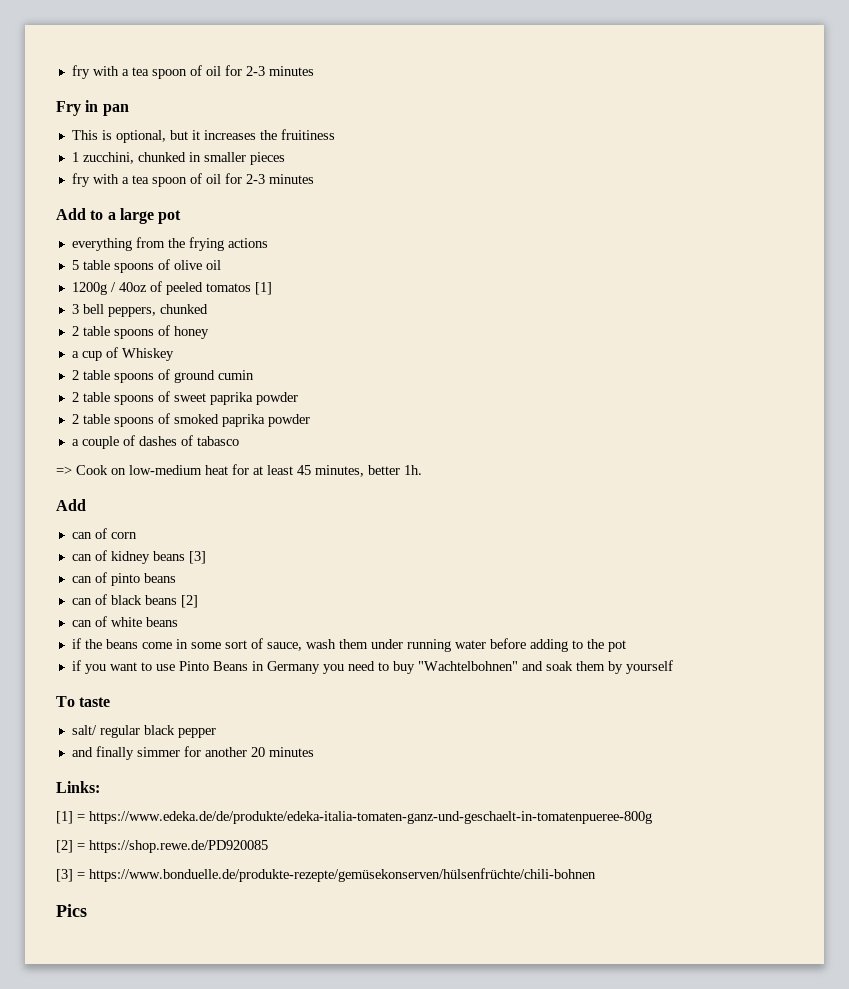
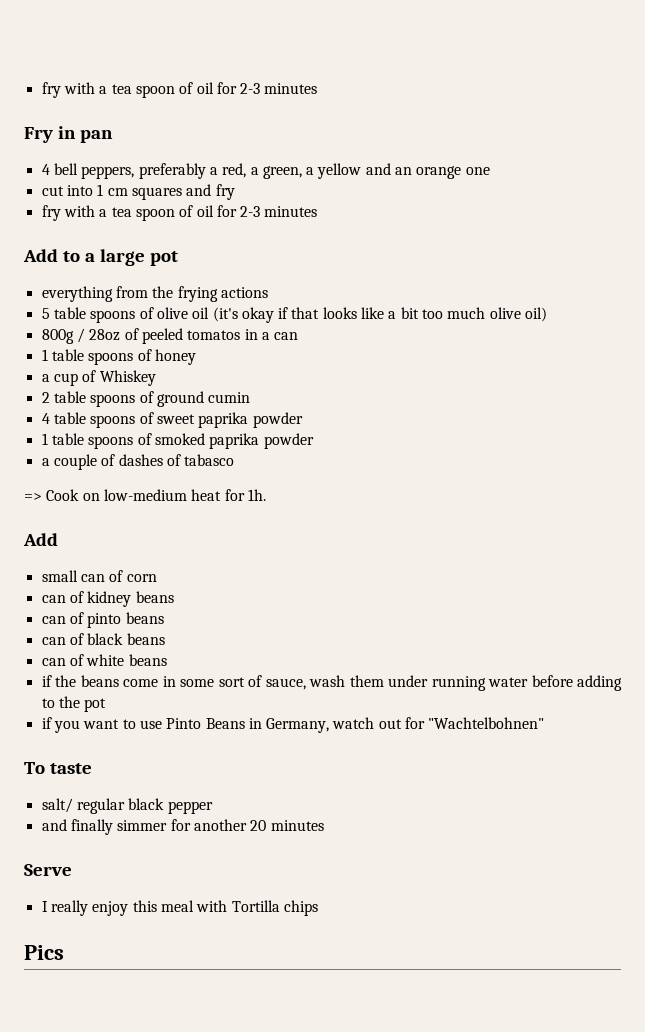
- This is optional, but it increases the fruitiness
- 1 zucchini, chunked in smaller pieces
+ 4 bell peppers, preferably a red, a green, a yellow and an orange one
+ cut into 1 cm squares and fry
- 5 table spoons of olive oil
- 1200g / 40oz of peeled tomatos [1]
- 3 bell peppers, chunked
- 2 table spoons of honey
+ 5 table spoons of olive oil (it's okay if that looks like a bit too much olive oil)
+ 800g / 28oz of peeled tomatos in a can
+ 1 table spoons of honey
- 2 table spoons of sweet paprika powder
+ 4 table spoons of sweet paprika powder
- 2 table spoons of smoked paprika powder
+ 1 table spoons of smoked paprika powder
- => Cook on low-medium heat for at least 45 minutes, better 1h.
+ => Cook on low-medium heat for 1h.
- can of corn
+ small can of corn
- can of kidney beans [3]
+ can of kidney beans
- can of black beans [2]
+ can of black beans
- if you want to use Pinto Beans in Germany you need to buy "Wachtelbohnen" and soak them by yourself
+ if you want to use Pinto Beans in Germany, watch out for "Wachtelbohnen"
- Links:
- [1] = https://www.edeka.de/de/produkte/edeka-italia-tomaten-ganz-und-geschaelt-in-tomatenpueree-800g
- [2] = https://shop.rewe.de/PD920085
- [3] = https://www.bonduelle.de/produkte-rezepte/gemüsekonserven/hülsenfrüchte/chili-bohnen
+ Serve
+ I really enjoy this meal with Tortilla chips

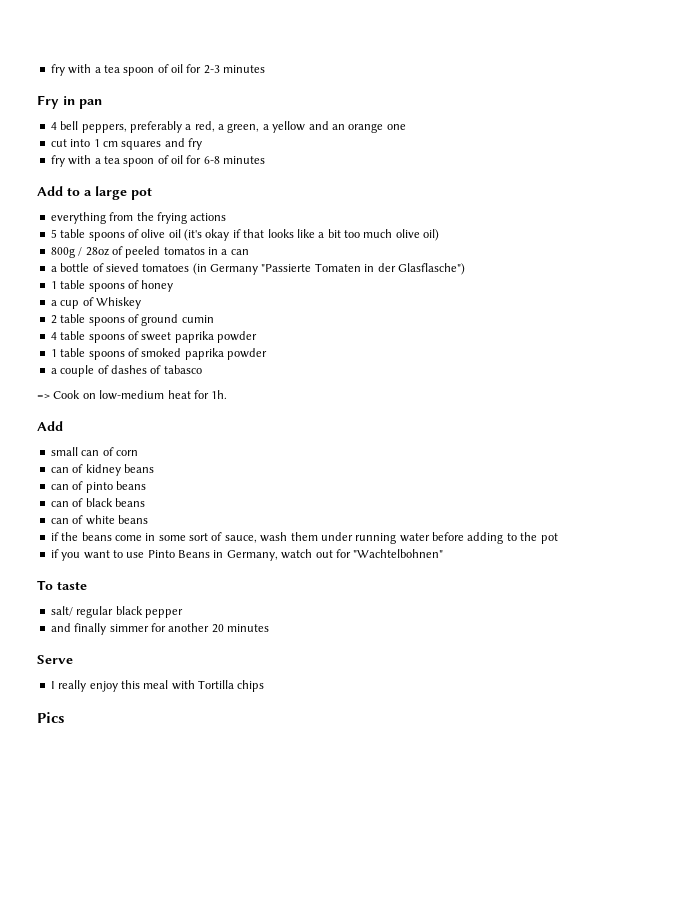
  cut into 1 cm squares and fry
- fry with a tea spoon of oil for 2-3 minutes
+ fry with a tea spoon of oil for 6-8 minutes
+ a bottle of sieved tomatoes (in Germany "Passierte Tomaten in der Glasflasche")

